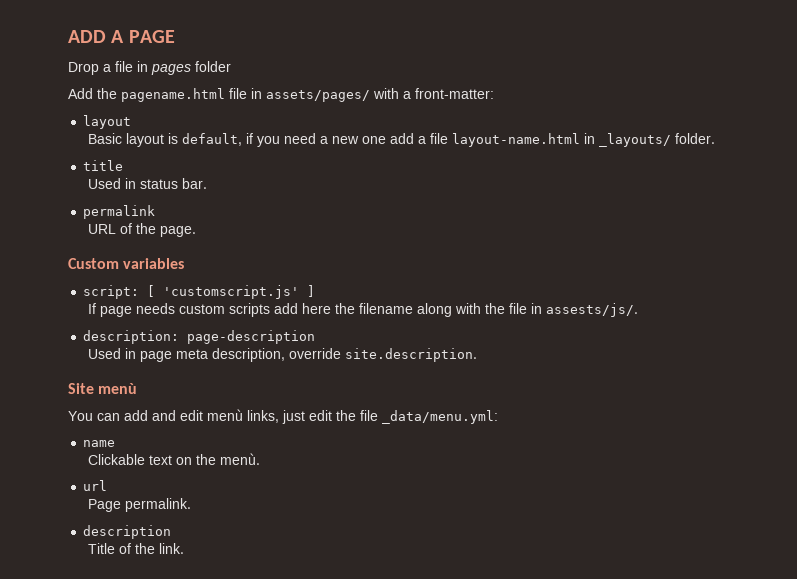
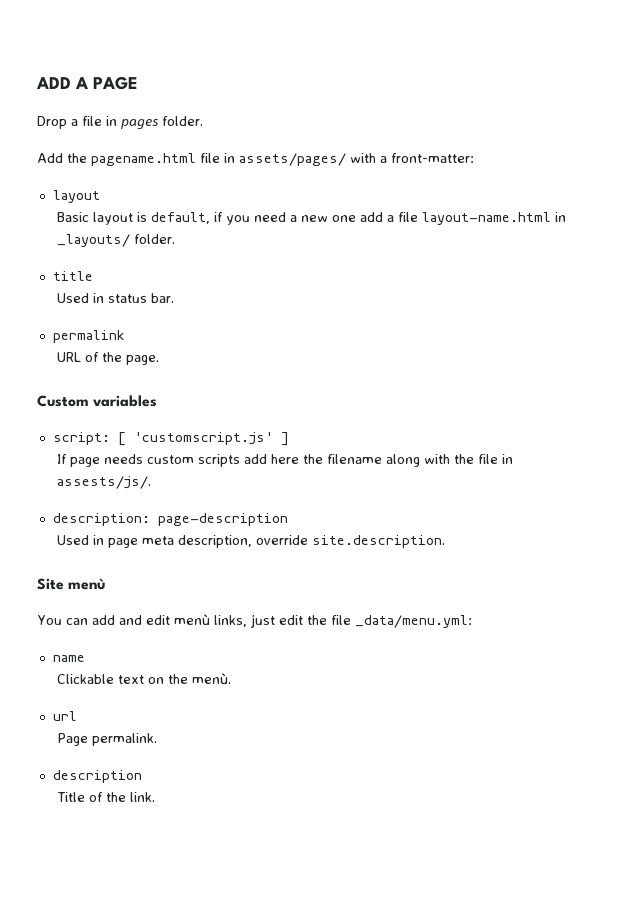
- Drop a file in pages folder
+ Drop a file in pages folder.

